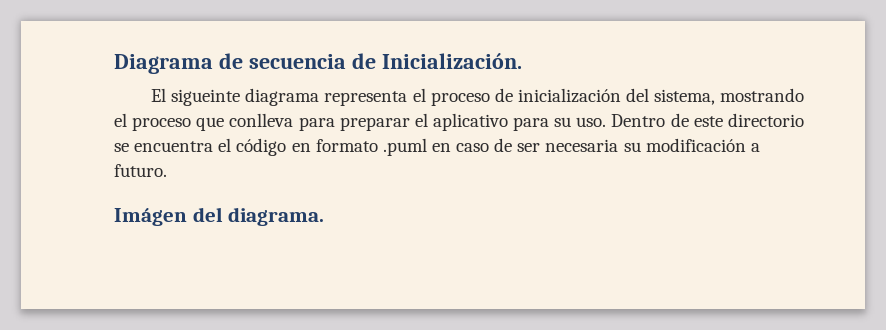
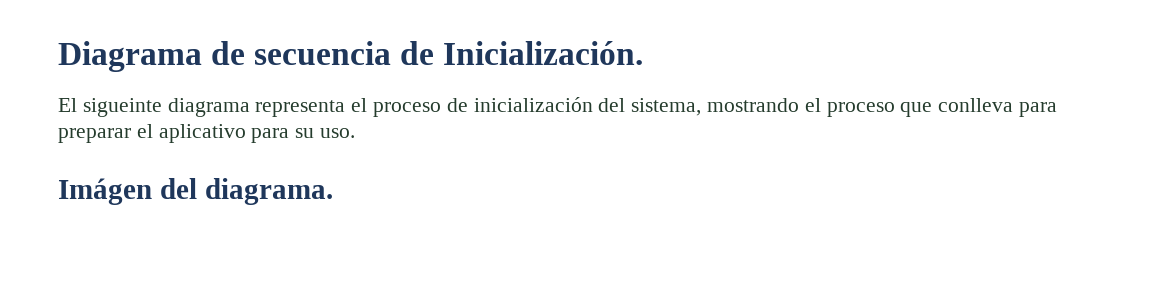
- Dentro de este directorio se encuentra el código en formato .puml en caso de ser necesaria su modificación a futuro.

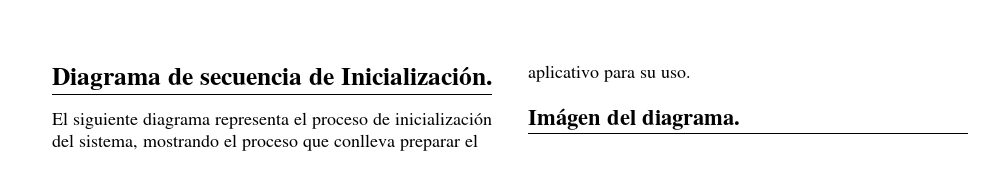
- El sigueinte diagrama representa el proceso de inicialización del sistema, mostrando el proceso que conlleva para preparar el aplicativo para su uso.
+ El siguiente diagrama representa el proceso de inicialización del sistema, mostrando el proceso que conlleva preparar el aplicativo para su uso.

